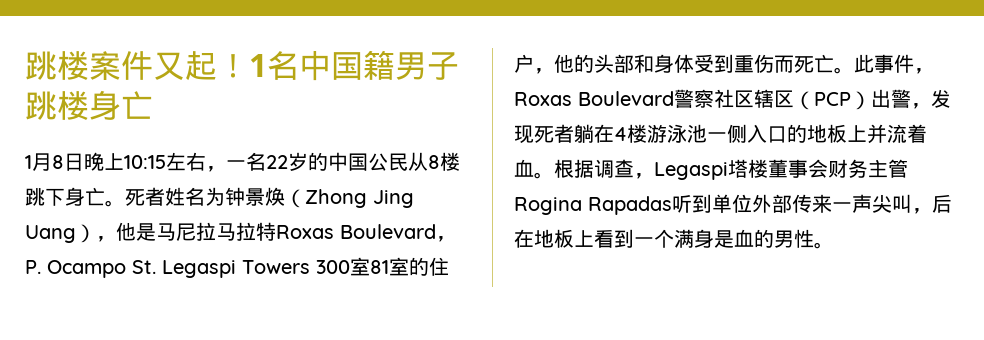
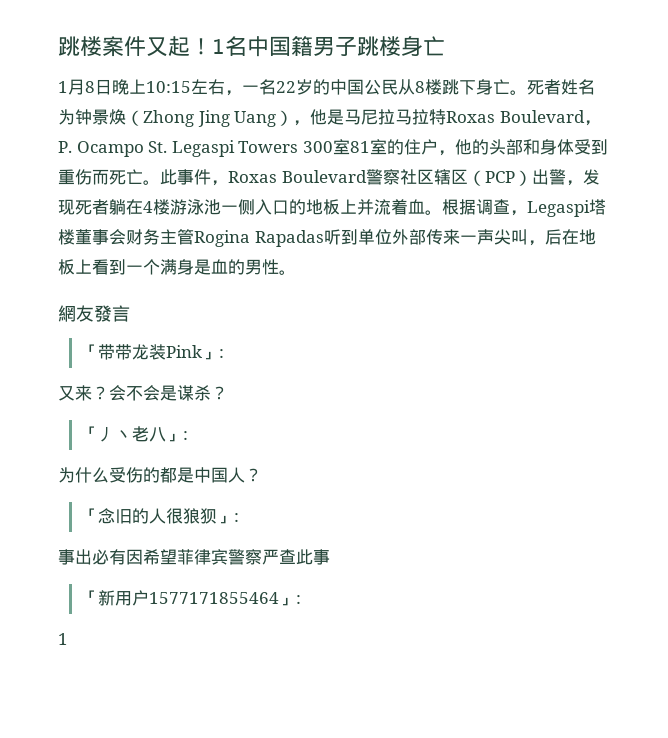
+ 網友發言
+ 「带带龙装Pink」:
+ 又来？会不会是谋杀？
+ 「丿丶老八」:
+ 为什么受伤的都是中国人？
+ 「念旧的人很狼狈」:
+ 事出必有因希望菲律宾警察严查此事
+ 「新用户1577171855464」:
+ 1

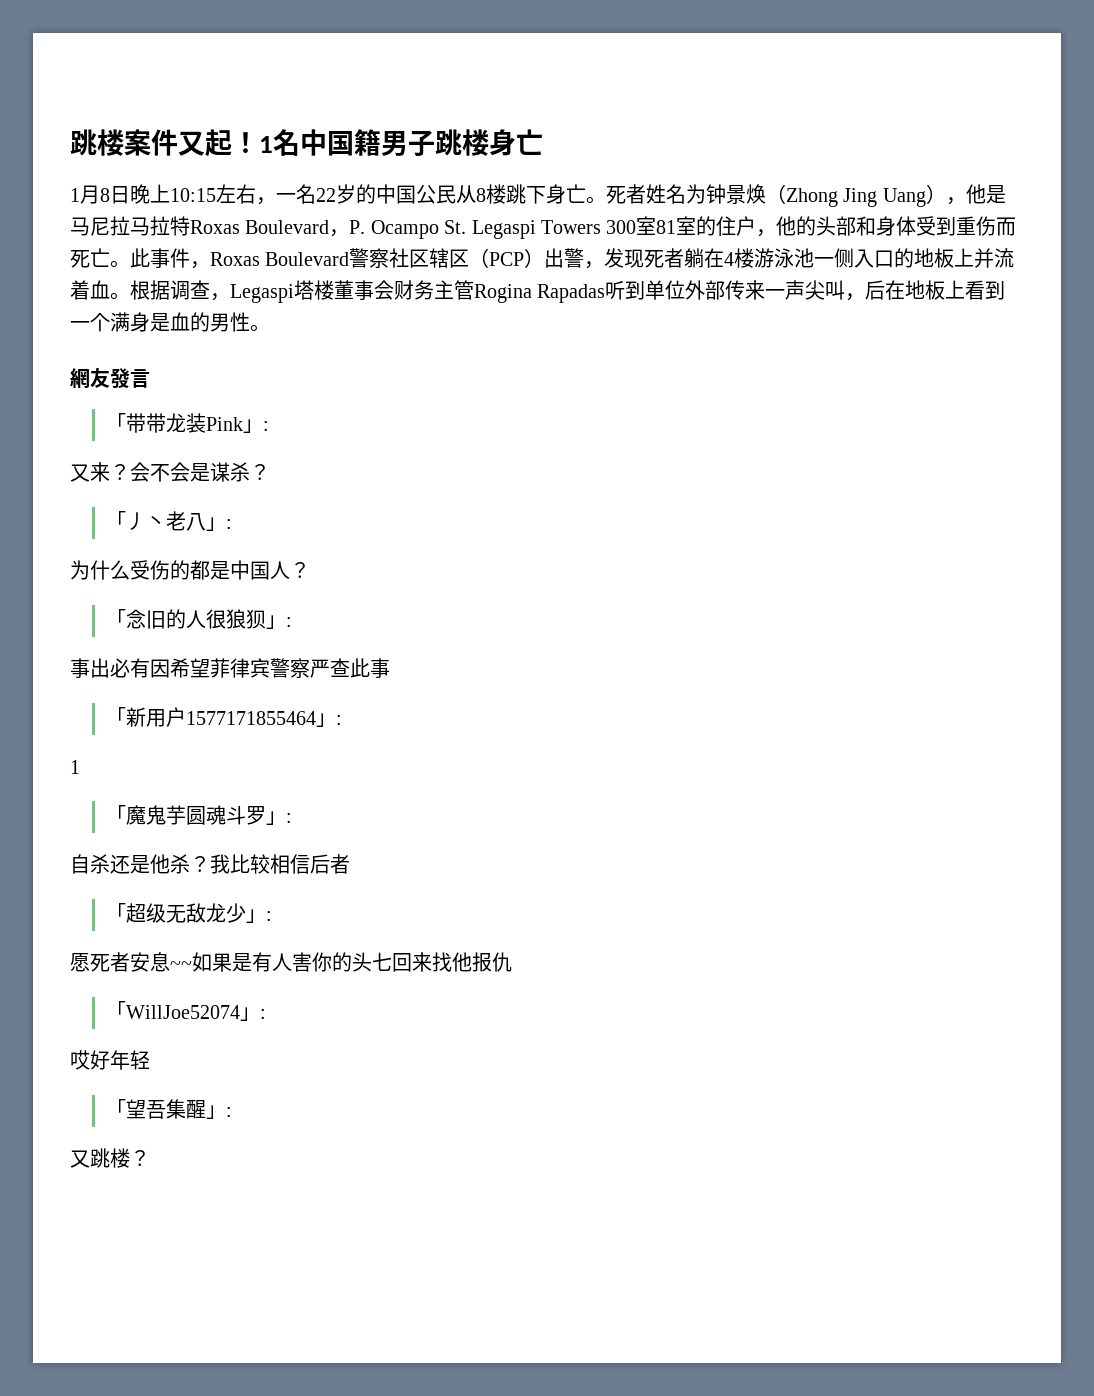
+ 「魔鬼芋圆魂斗罗」:
+ 自杀还是他杀？我比较相信后者
+ 「超级无敌龙少」:
+ 愿死者安息~~如果是有人害你的头七回来找他报仇
+ 「WillJoe52074」:
+ 哎好年轻
+ 「望吾集醒」:
+ 又跳楼？

